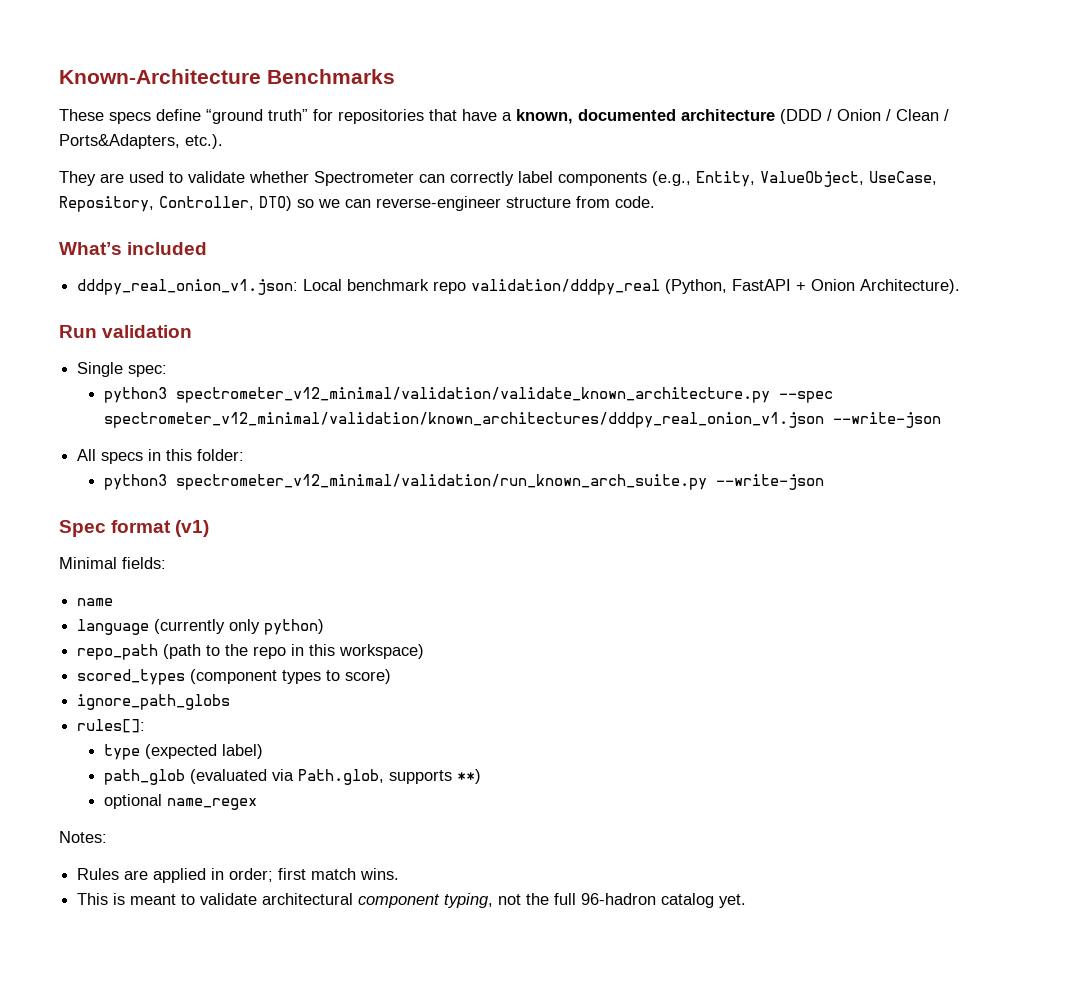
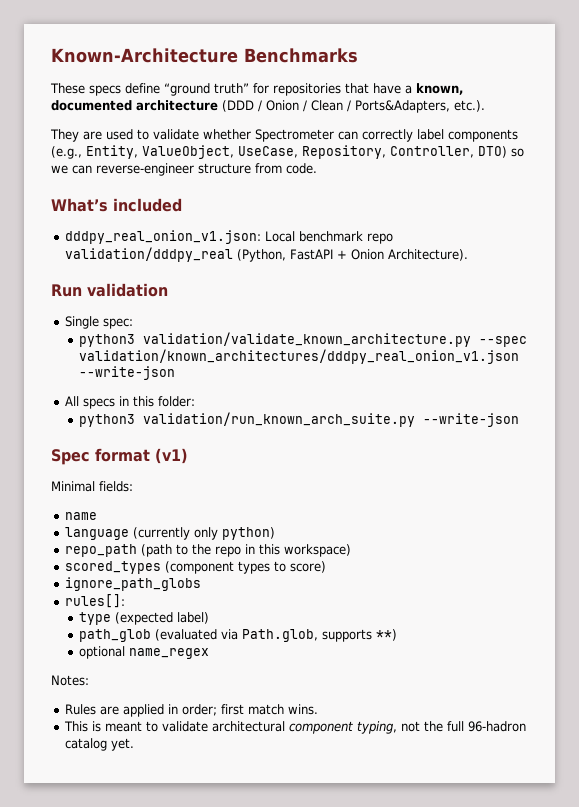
- python3 spectrometer_v12_minimal/validation/validate_known_architecture.py --spec spectrometer_v12_minimal/validation/known_architectures/dddpy_real_onion_v1.json --write-json
+ python3 validation/validate_known_architecture.py --spec validation/known_architectures/dddpy_real_onion_v1.json --write-json
- python3 spectrometer_v12_minimal/validation/run_known_arch_suite.py --write-json
+ python3 validation/run_known_arch_suite.py --write-json

